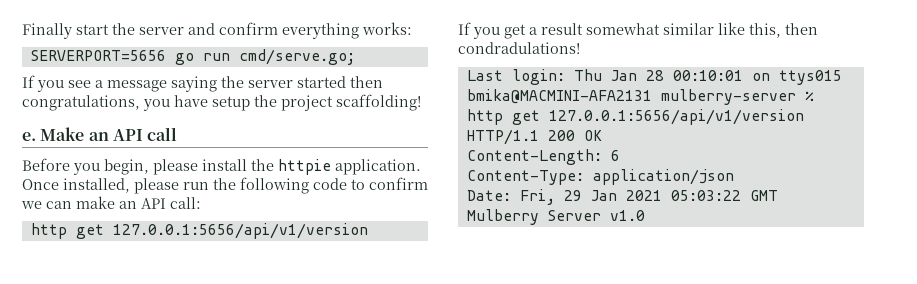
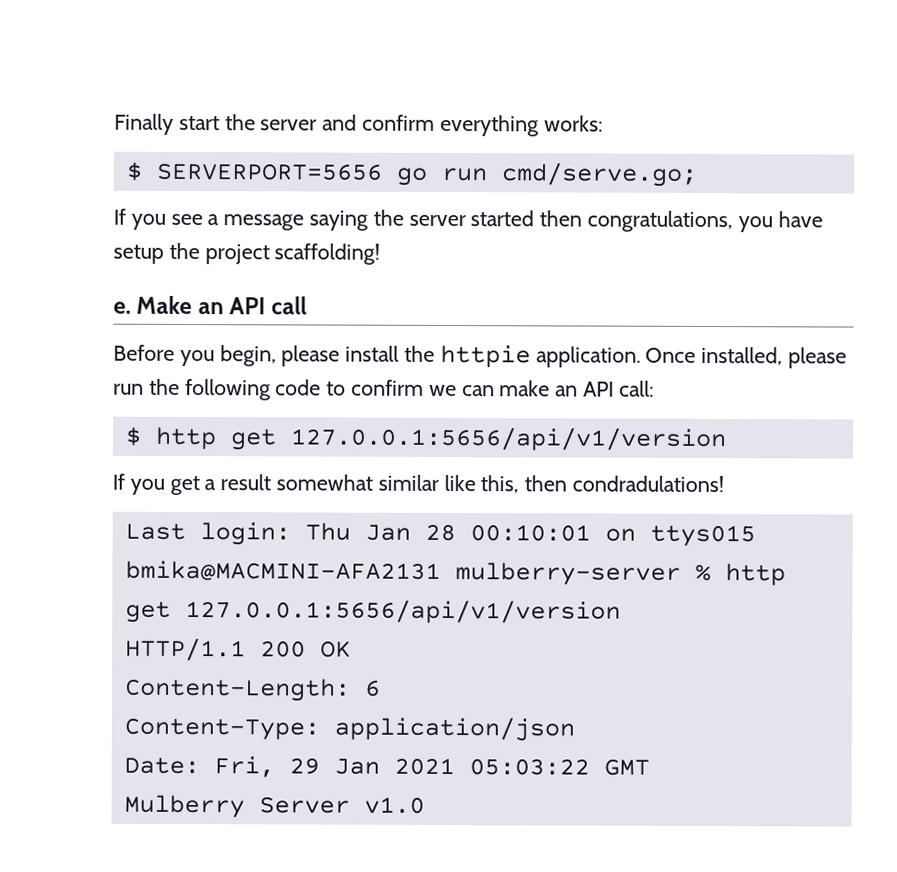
- SERVERPORT=5656 go run cmd/serve.go;
+ $ SERVERPORT=5656 go run cmd/serve.go;
  Once installed, please run the following code to confirm we can make an API call:
- http get 127.0.0.1:5656/api/v1/version
+ $ http get 127.0.0.1:5656/api/v1/version

